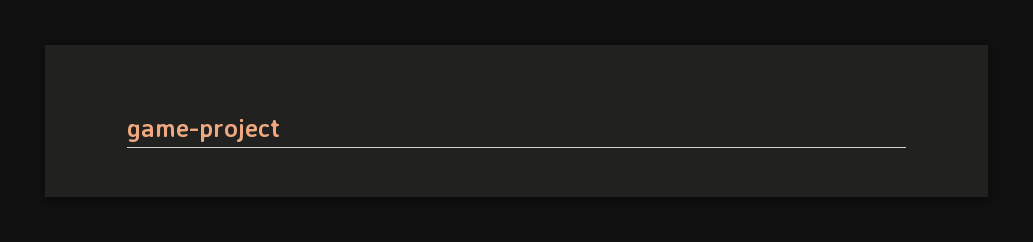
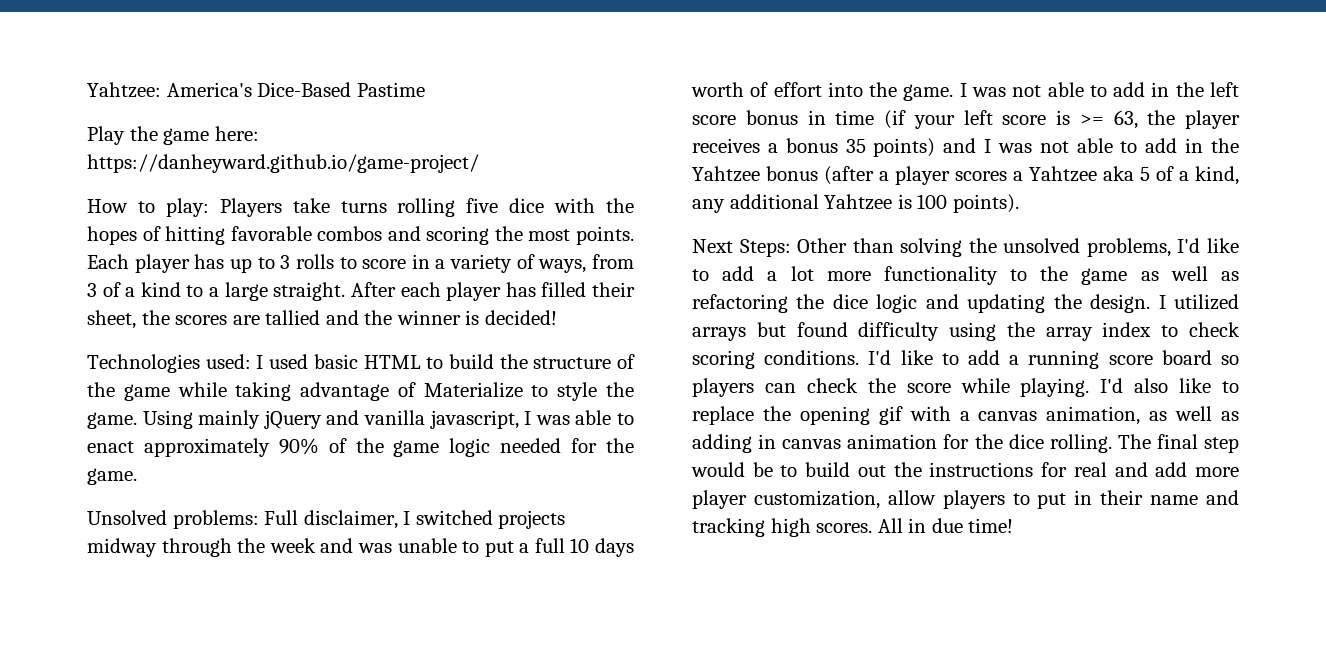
- game-project
+ Yahtzee: America's Dice-Based Pastime
+ Play the game here: https://danheyward.github.io/game-project/
+ How to play: Players take turns rolling five dice with the hopes of hitting favorable combos and scoring the most points. Each player has up to 3 rolls to score in a variety of ways, from 3 of a kind to a large straight. After each player has filled their sheet, the scores are tallied and the winner is decided!
+ Technologies used: I used basic HTML to build the structure of the game while taking advantage of Materialize to style the game. Using mainly jQuery and vanilla javascript, I was able to enact approximately 90% of the game logic needed for the game.
+ Unsolved problems: Full disclaimer, I switched projects midway through the week and was unable to put a full 10 days worth of effort into the game. I was not able to add in the left score bonus in time (if your left score is >= 63, the player receives a bonus 35 points) and I was not able to add in the Yahtzee bonus (after a player scores a Yahtzee aka 5 of a kind, any additional Yahtzee is 100 points).
+ Next Steps: Other than solving the unsolved problems, I'd like to add a lot more functionality to the game as well as refactoring the dice logic and updating the design. I utilized arrays but found difficulty using the array index to check scoring conditions. I'd like to add a running score board so players can check the score while playing. I'd also like to replace the opening gif with a canvas animation, as well as adding in canvas animation for the dice rolling. The final step would be to build out the instructions for real and add more player customization, allow players to put in their name and tracking high scores. All in due time!

